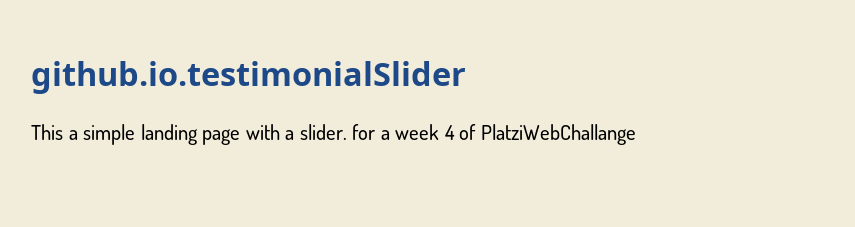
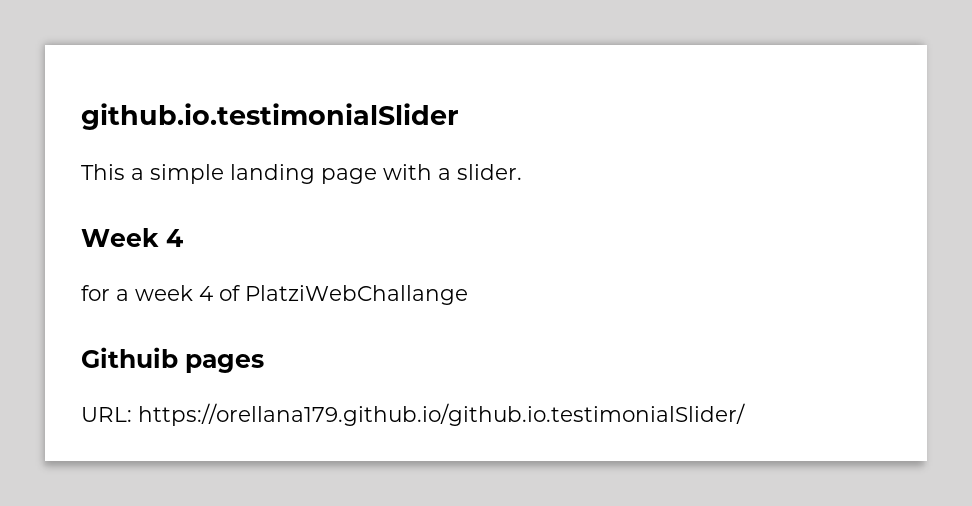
- This a simple landing page with a slider. for a week 4 of PlatziWebChallange
+ This a simple landing page with a slider.
+ Week 4
+ for a week 4 of PlatziWebChallange
+ Githuib pages
+ URL: https://orellana179.github.io/github.io.testimonialSlider/

